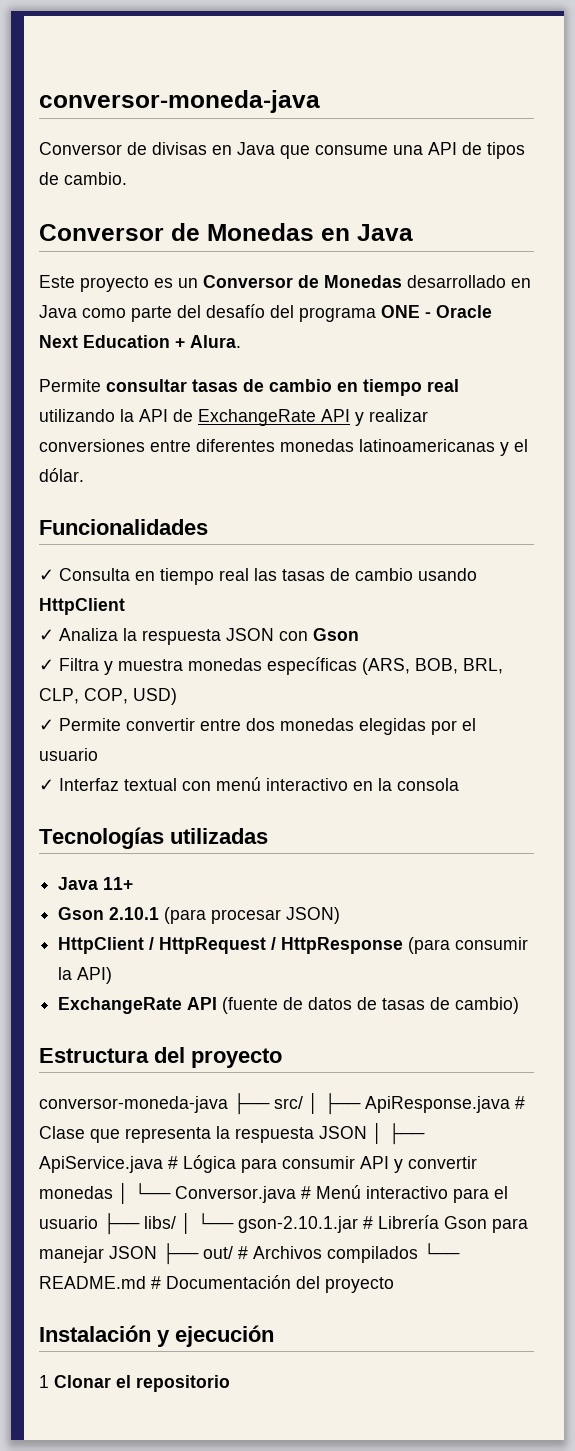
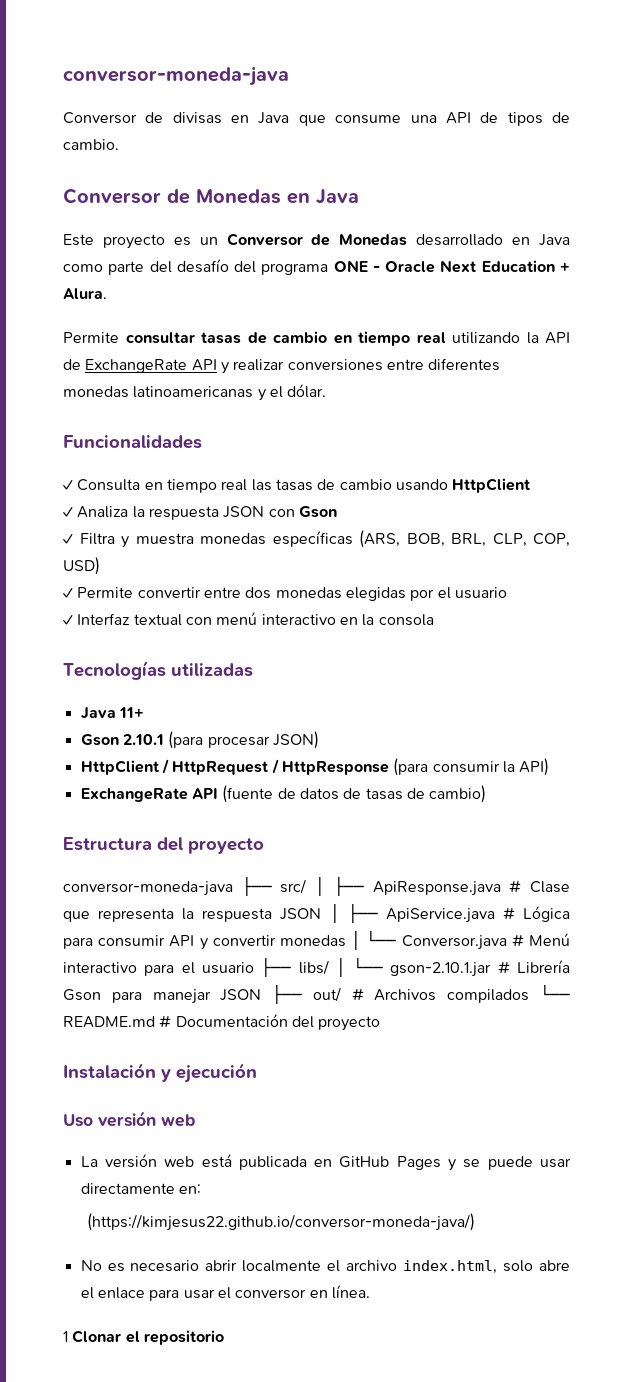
+ Uso versión web
+ La versión web está publicada en GitHub Pages y se puede usar directamente en:
+ (https://kimjesus22.github.io/conversor-moneda-java/)
+ No es necesario abrir localmente el archivo index.html, solo abre el enlace para usar el conversor en línea.

